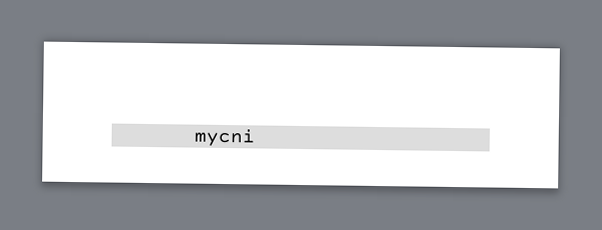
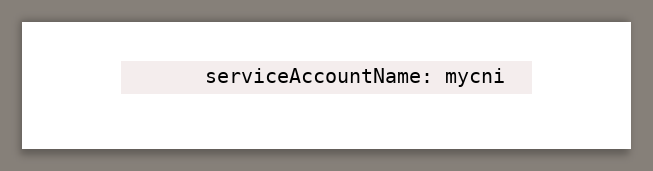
- mycni
+ serviceAccountName: mycni

